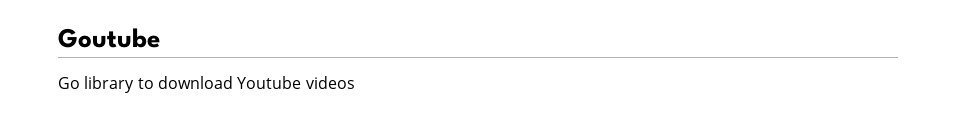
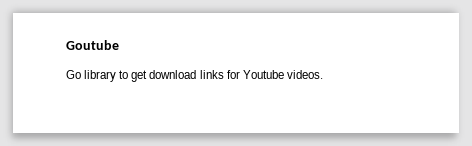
- Go library to download Youtube videos
+ Go library to get download links for Youtube videos.

